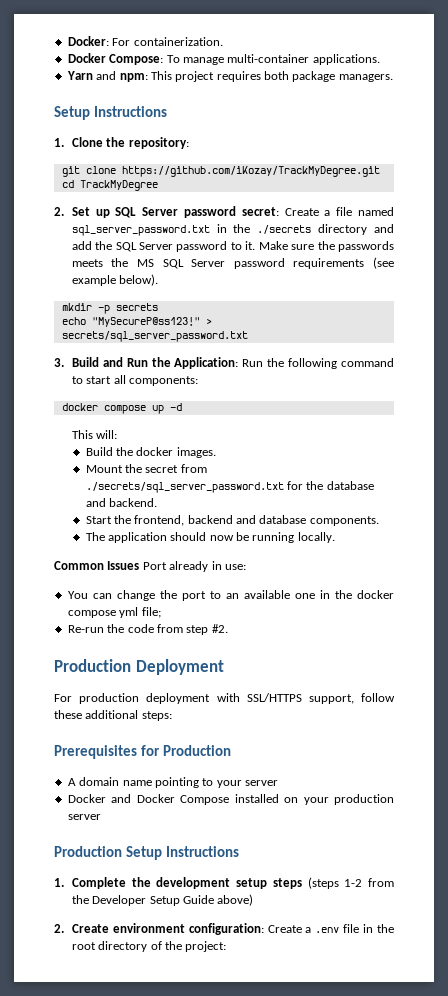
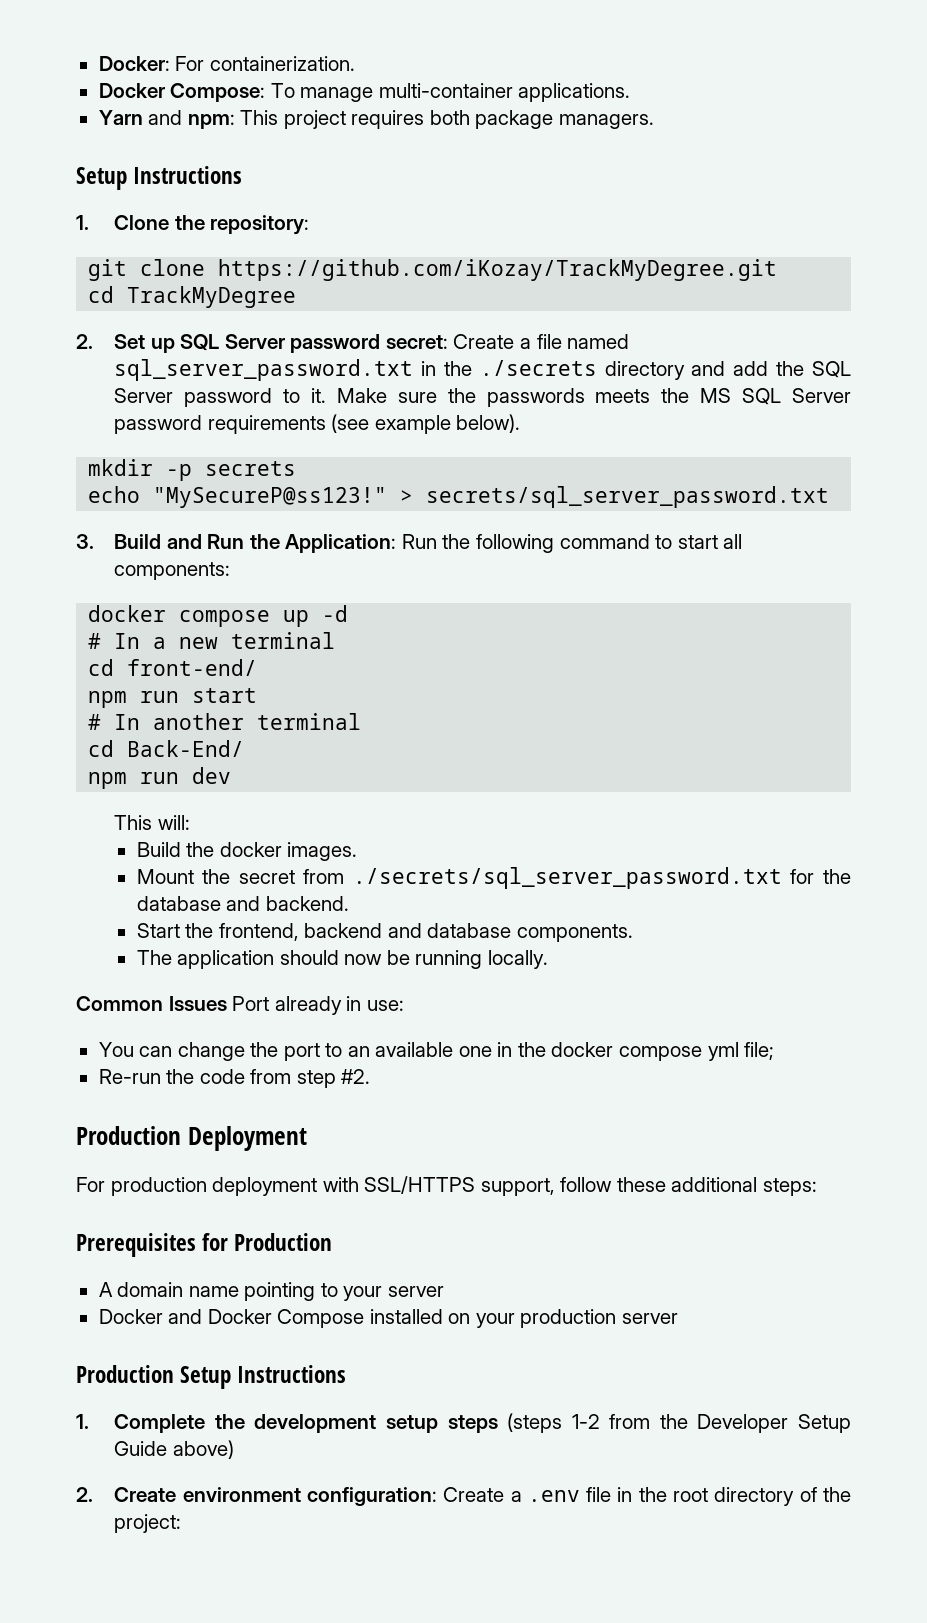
+ # In a new terminal
+ cd front-end/
+ npm run start
+ # In another terminal
+ cd Back-End/
+ npm run dev

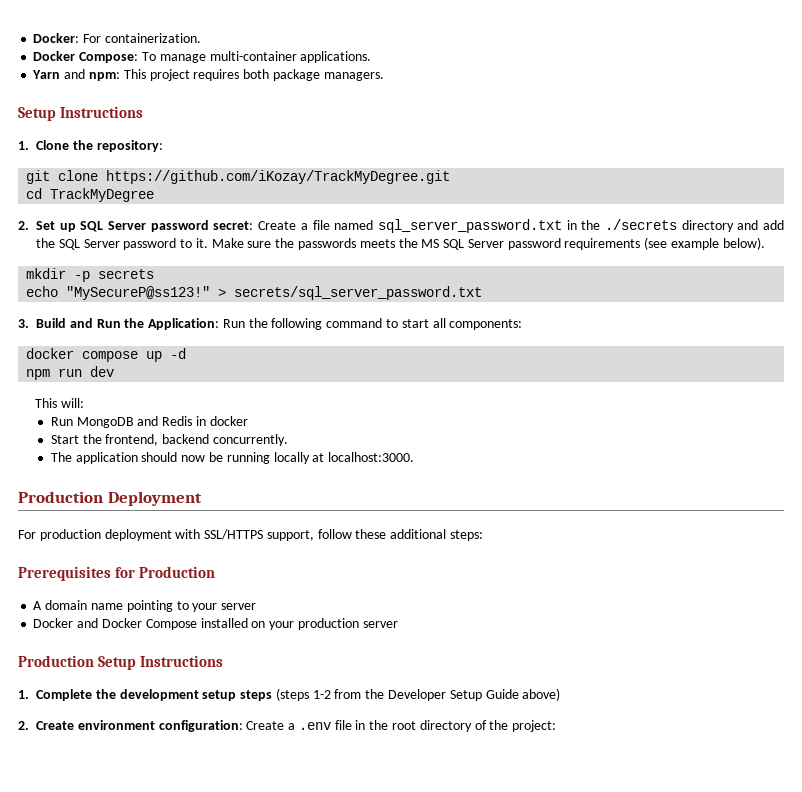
- # In a new terminal
- cd front-end/
- npm run start
- # In another terminal
- cd Back-End/
- Build the docker images.
- Mount the secret from ./secrets/sql_server_password.txt for the database and backend.
+ Run MongoDB and Redis in docker
- Start the frontend, backend and database components.
+ Start the frontend, backend concurrently.
- The application should now be running locally.
- Common Issues Port already in use:
- You can change the port to an available one in the docker compose yml file;
- Re-run the code from step #2.
+ The application should now be running locally at localhost:3000.

